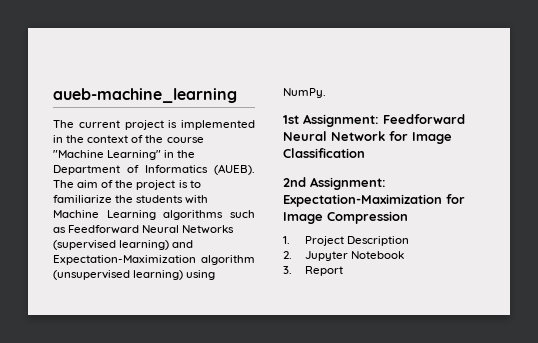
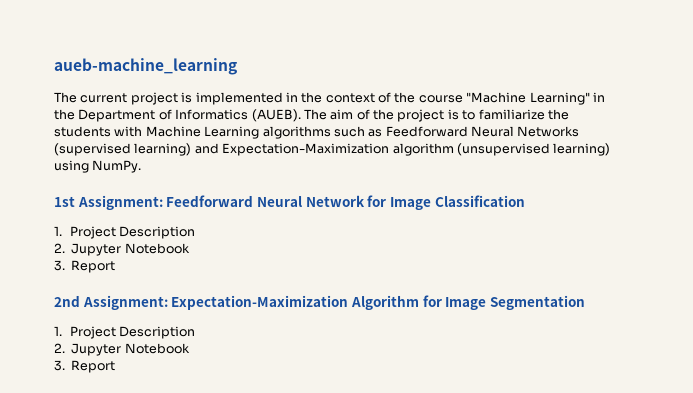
  1st Assignment: Feedforward Neural Network for Image Classification
+ 1. Project Description
+ 2. Jupyter Notebook
+ 3. Report
- 2nd Assignment: Expectation-Maximization for Image Compression
+ 2nd Assignment: Expectation-Maximization Algorithm for Image Segmentation

